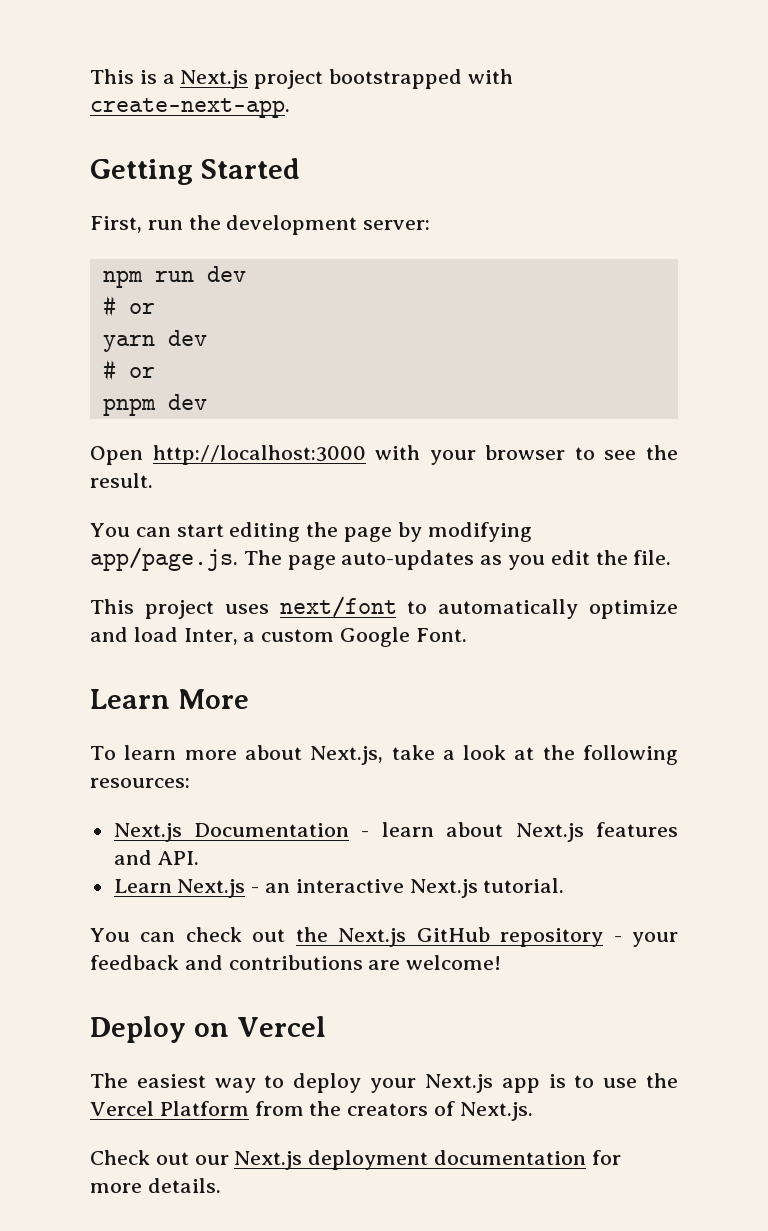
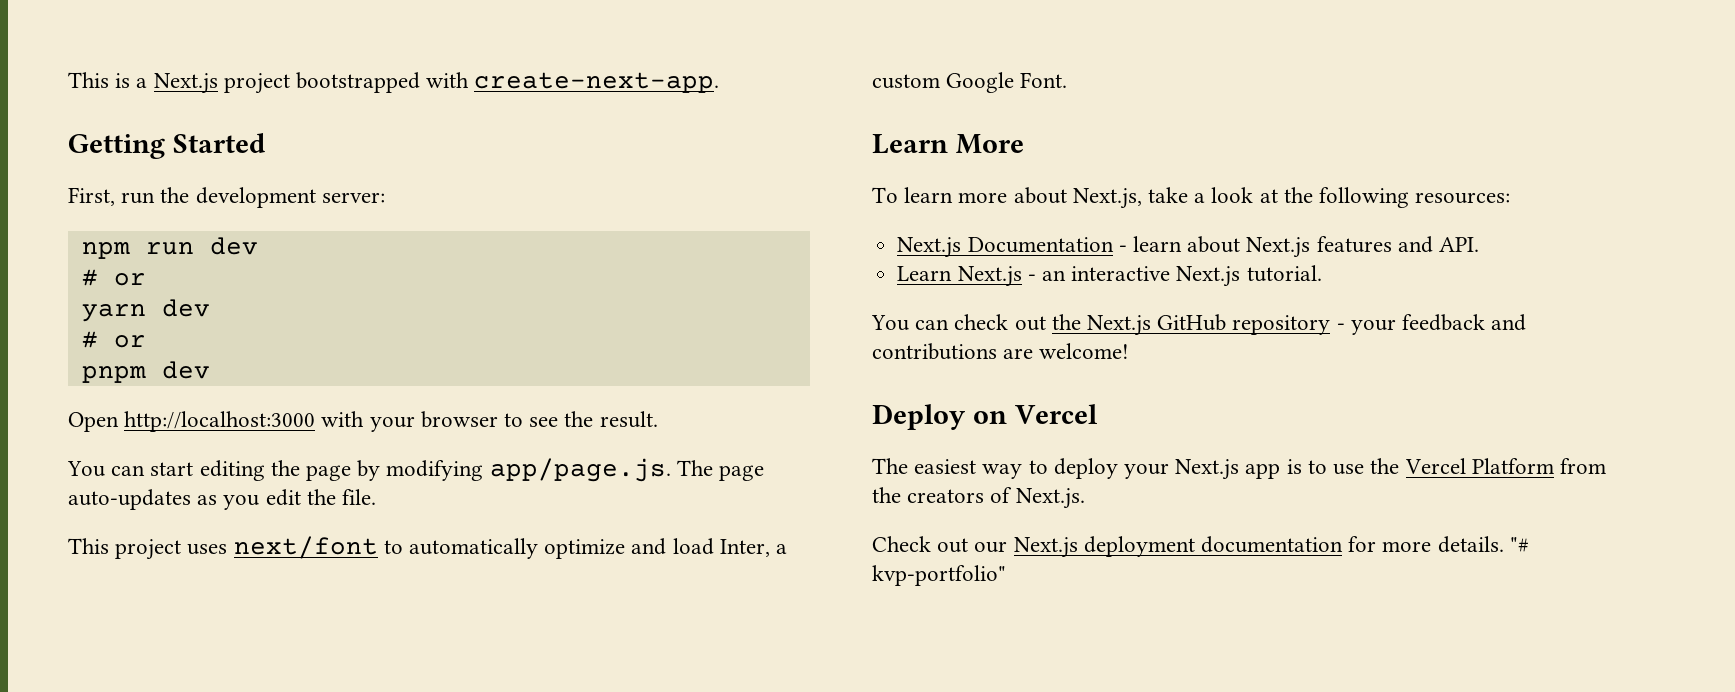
+ "# kvp-portfolio"

